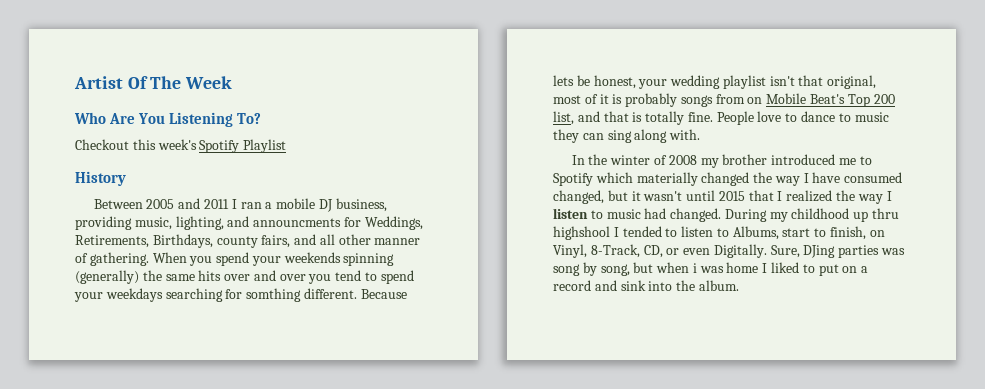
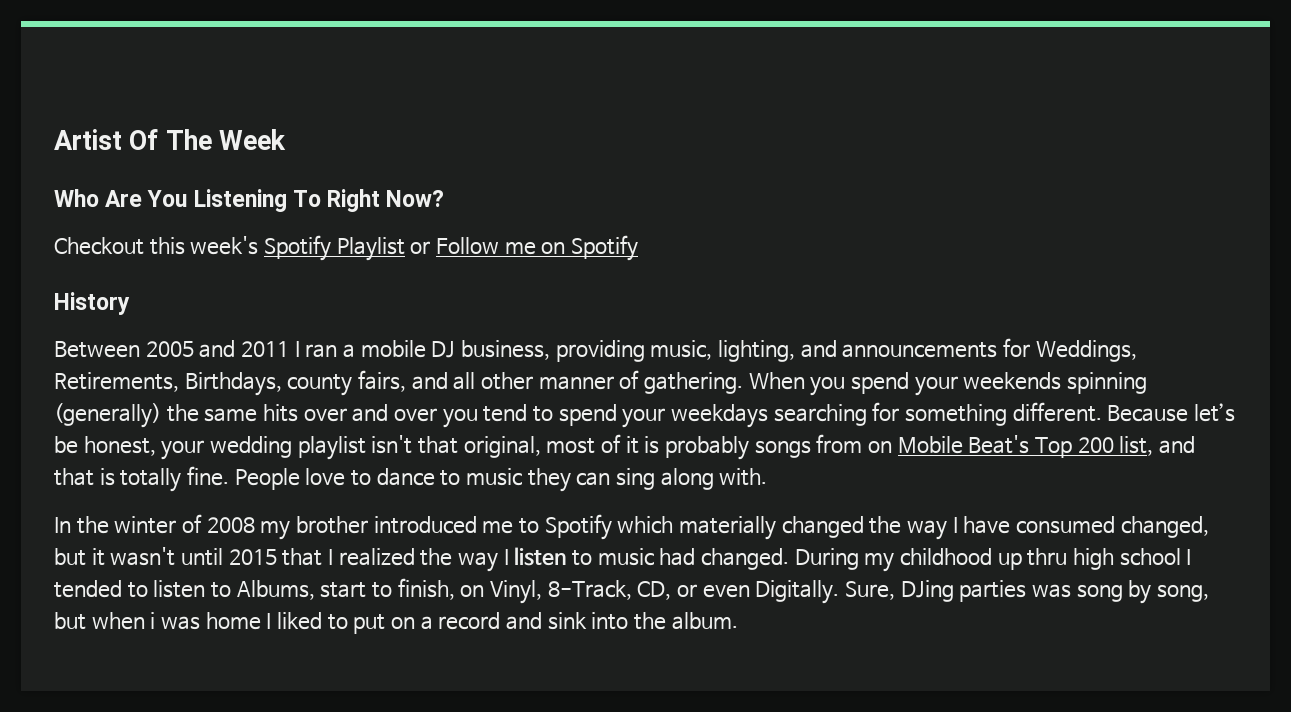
- Who Are You Listening To?
+ Who Are You Listening To Right Now?
- Checkout this week's Spotify Playlist
+ Checkout this week's Spotify Playlist or Follow me on Spotify
- Between 2005 and 2011 I ran a mobile DJ business, providing music, lighting, and announcments for Weddings, Retirements, Birthdays, county fairs, and all other manner of gathering.
+ Between 2005 and 2011 I ran a mobile DJ business, providing music, lighting, and announcements for Weddings, Retirements, Birthdays, county fairs, and all other manner of gathering.
- When you spend your weekends spinning (generally) the same hits over and over you tend to spend your weekdays searching for somthing different.
+ When you spend your weekends spinning (generally) the same hits over and over you tend to spend your weekdays searching for something different.
- Because lets be honest, your wedding playlist isn't that original, most of it is probably songs from on Mobile Beat's Top 200 list, and that is totally fine.
+ Because let’s be honest, your wedding playlist isn't that original, most of it is probably songs from on Mobile Beat's Top 200 list, and that is totally fine.
- During my childhood up thru highshool I tended to listen to Albums, start to finish, on Vinyl, 8-Track, CD, or even Digitally.
+ During my childhood up thru high school I tended to listen to Albums, start to finish, on Vinyl, 8-Track, CD, or even Digitally.

